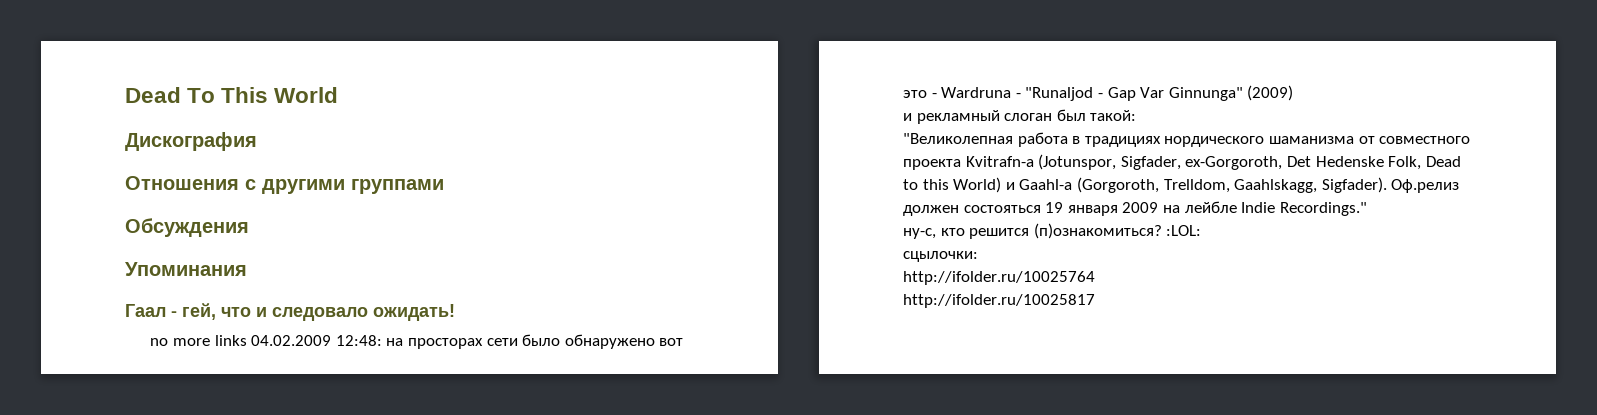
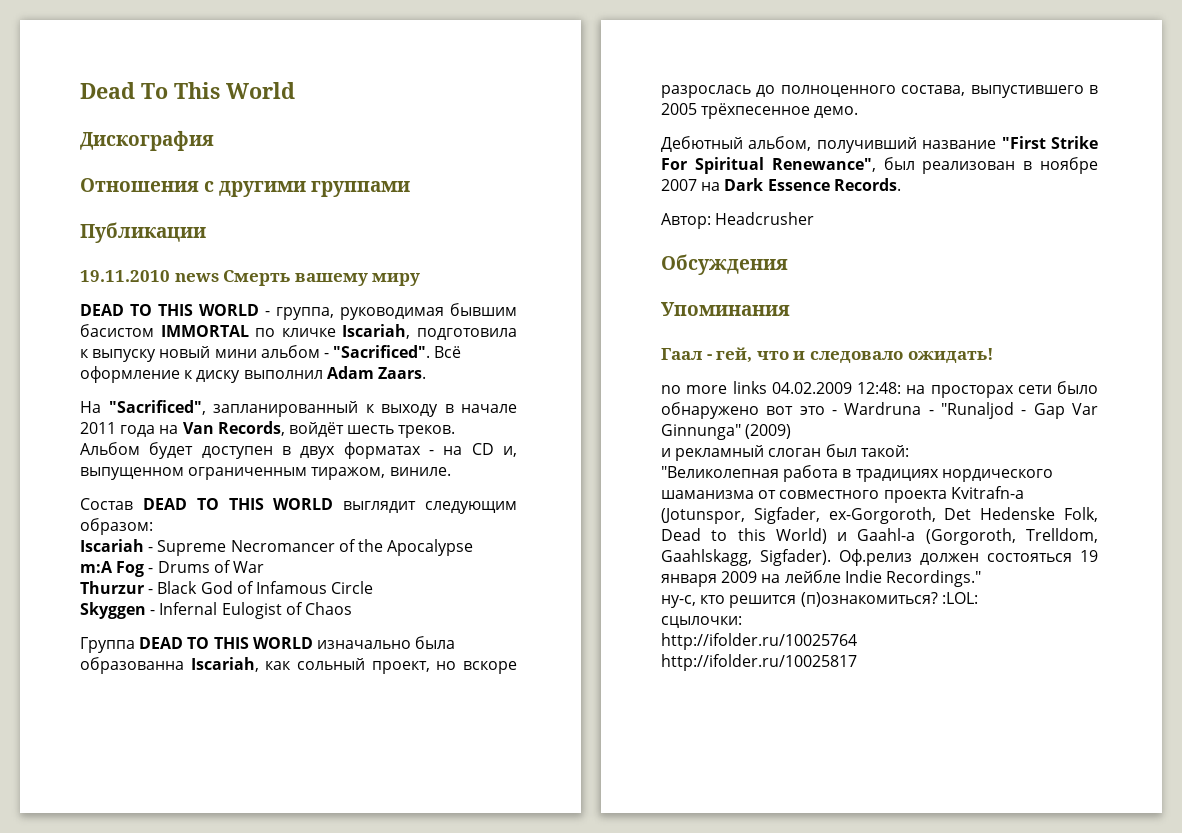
+ Публикации
+ 19.11.2010 news Смерть вашему миру
+ DEAD TO THIS WORLD - группа, руководимая бывшим басистом IMMORTAL по кличке Iscariah, подготовила к выпуску новый мини альбом - "Sacrificed". Всё оформление к диску выполнил Adam Zaars.
+ На "Sacrificed", запланированный к выходу в начале 2011 года на Van Records, войдёт шесть треков. Альбом будет доступен в двух форматах - на CD и, выпущенном ограниченным тиражом, виниле.
+ Состав DEAD TO THIS WORLD выглядит следующим образом:
+ Iscariah - Supreme Necromancer of the Apocalypse
+ m:A Fog - Drums of War
+ Thurzur - Black God of Infamous Circle
+ Skyggen - Infernal Eulogist of Chaos
+ Группа DEAD TO THIS WORLD изначально была образованна Iscariah, как сольный проект, но вскоре разрослась до полноценного состава, выпустившего в 2005 трёхпесенное демо.
+ Дебютный альбом, получивший название "First Strike For Spiritual Renewance", был реализован в ноябре 2007 на Dark Essence Records.
+ Автор: Headcrusher

